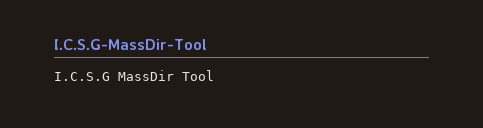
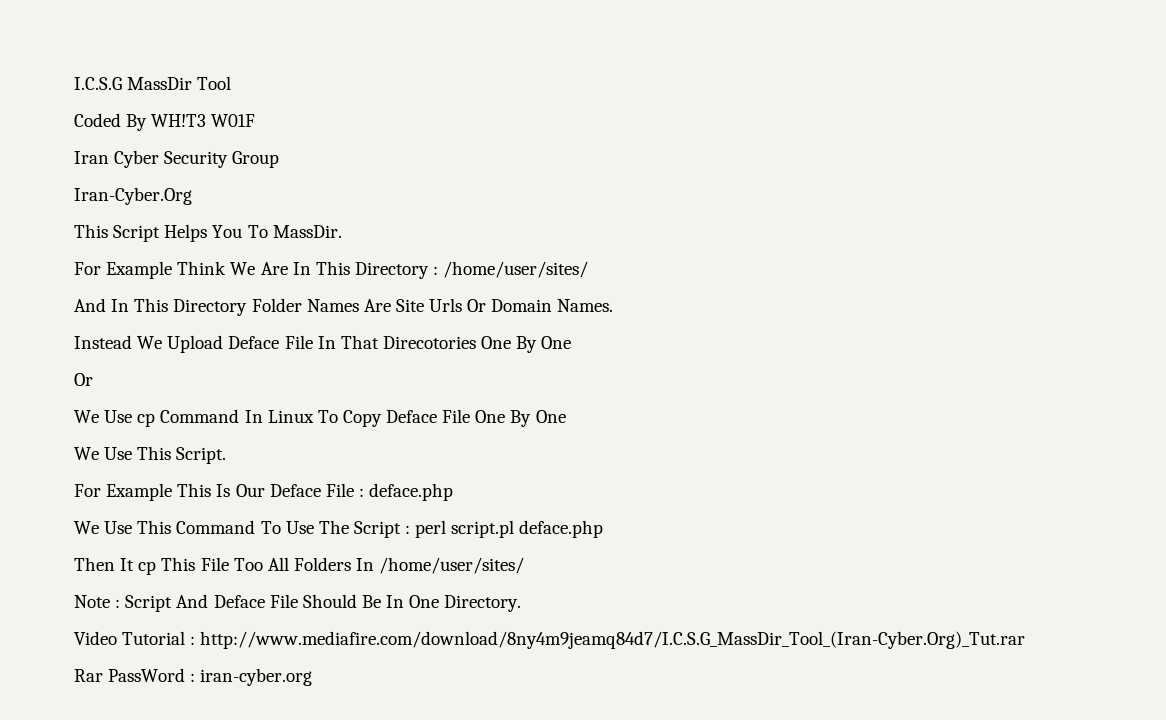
- I.C.S.G-MassDir-Tool
+ Coded By WH!T3 W01F
+ Iran Cyber Security Group
+ Iran-Cyber.Org
+ This Script Helps You To MassDir.
+ For Example Think We Are In This Directory : /home/user/sites/
+ And In This Directory Folder Names Are Site Urls Or Domain Names.
+ Instead We Upload Deface File In That Direcotories One By One
+ Or
+ We Use cp Command In Linux To Copy Deface File One By One
+ We Use This Script.
+ For Example This Is Our Deface File : deface.php
+ We Use This Command To Use The Script : perl script.pl deface.php
+ Then It cp This File Too All Folders In /home/user/sites/
+ Note : Script And Deface File Should Be In One Directory.
+ Video Tutorial : http://www.mediafire.com/download/8ny4m9jeamq84d7/I.C.S.G_MassDir_Tool_(Iran-Cyber.Org)_Tut.rar
+ Rar PassWord : iran-cyber.org

